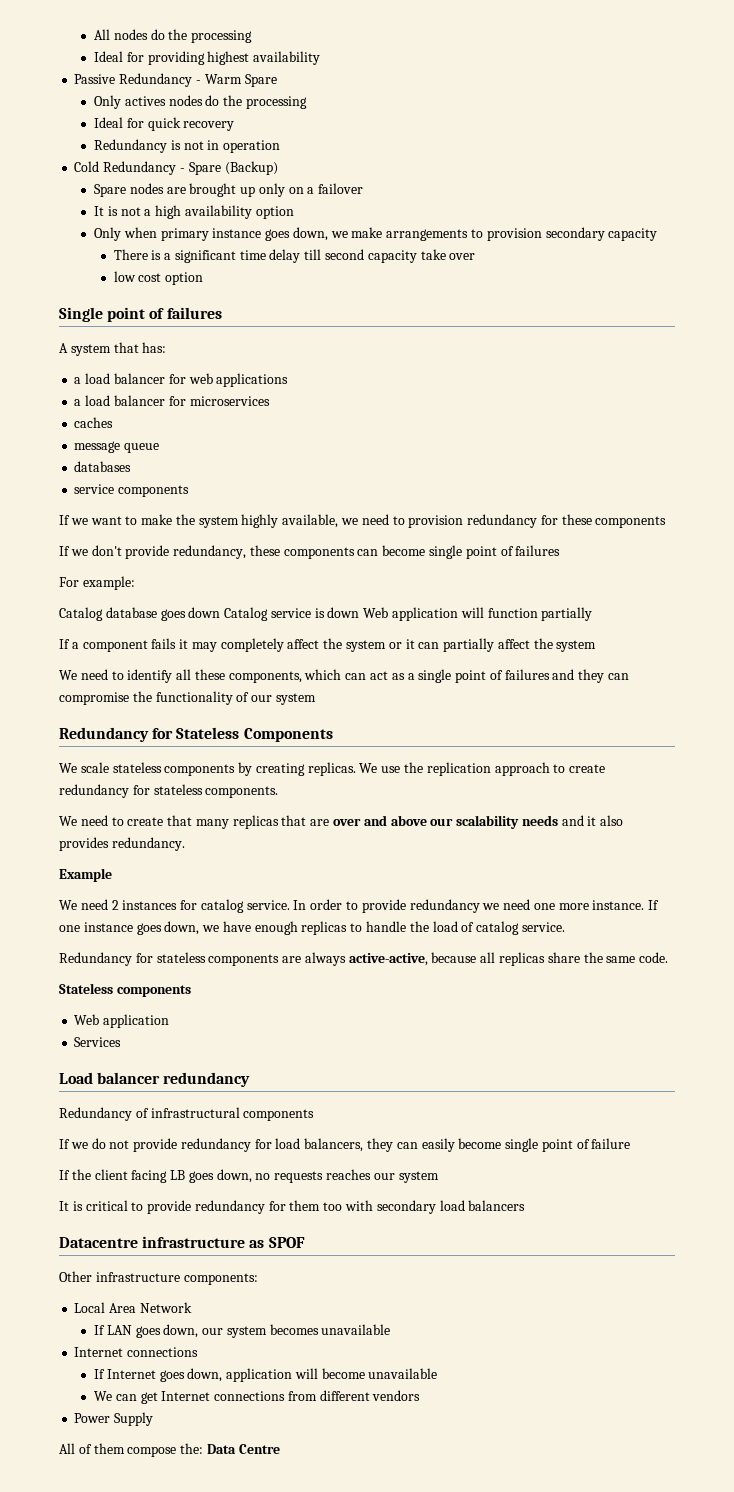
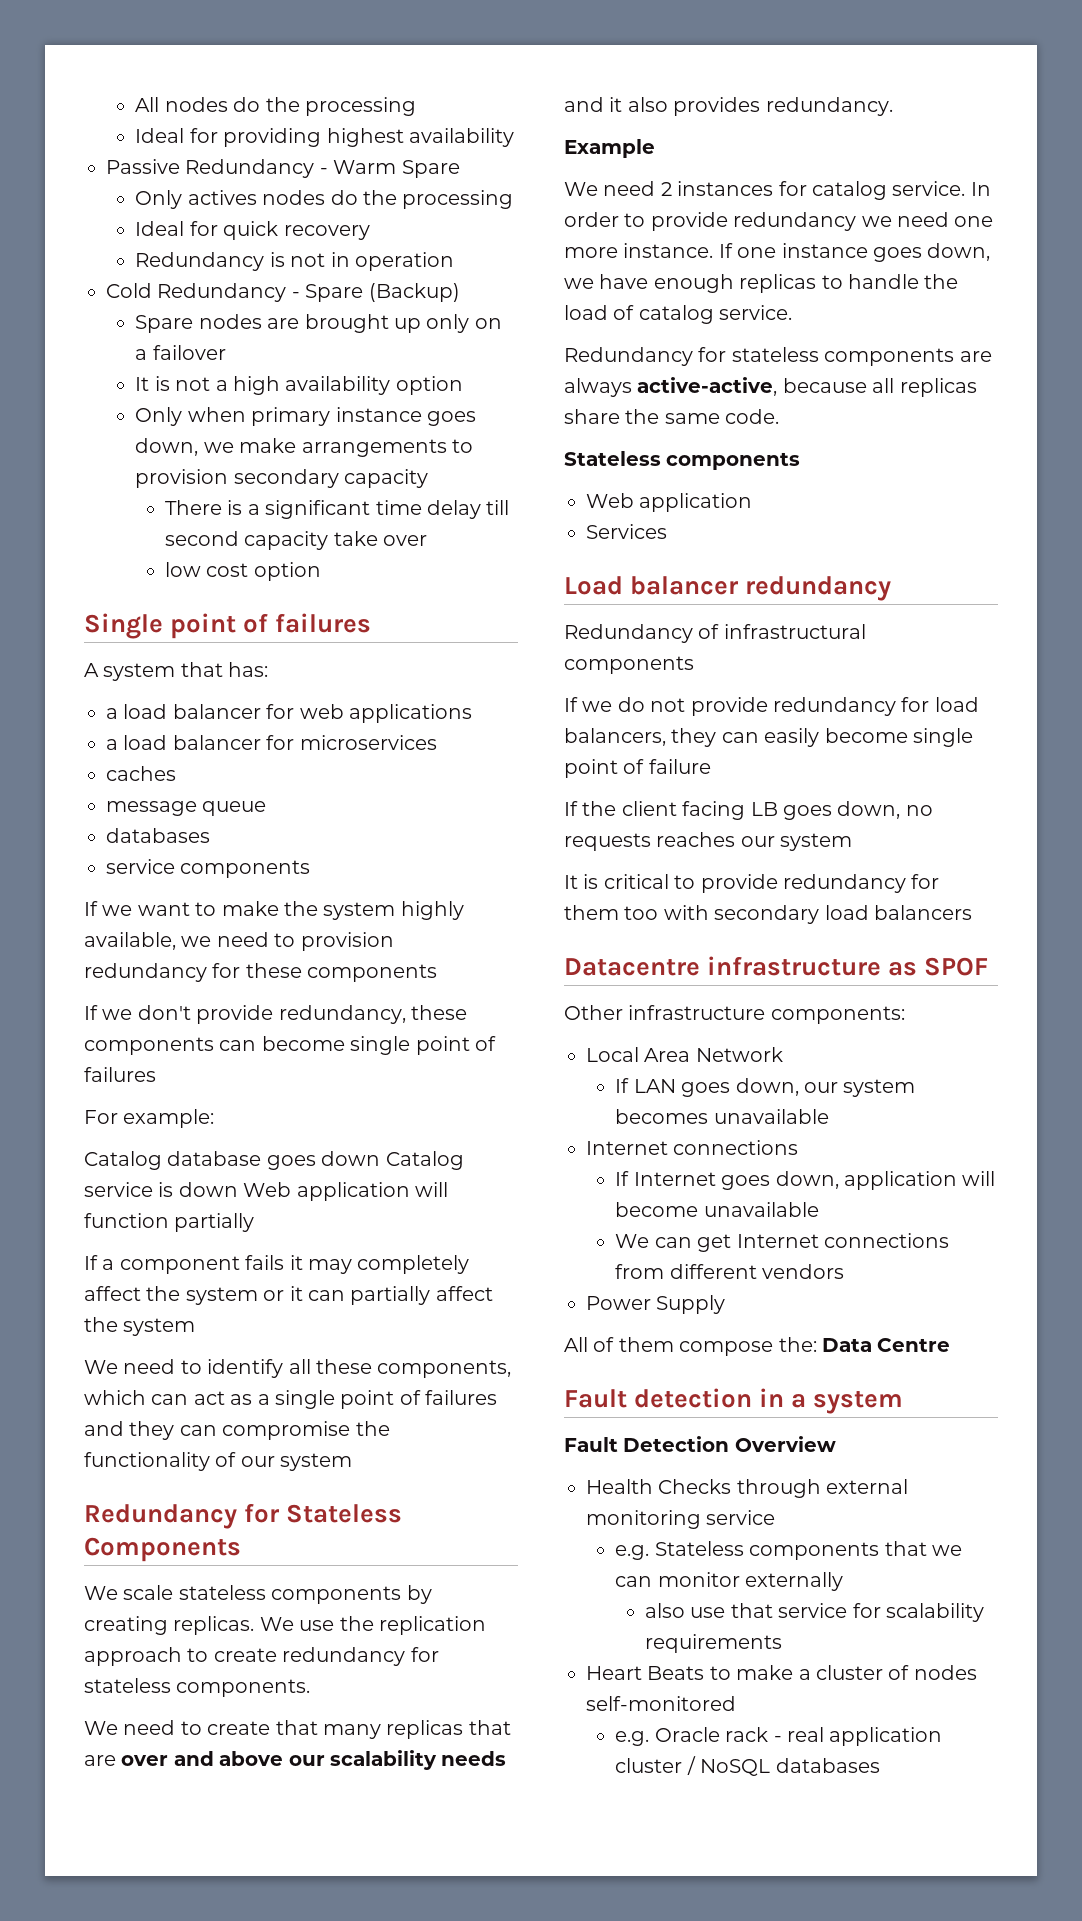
+ Fault detection in a system
+ Fault Detection Overview
+ Health Checks through external monitoring service
+ e.g. Stateless components that we can monitor externally
+ also use that service for scalability requirements
+ Heart Beats to make a cluster of nodes self-monitored
+ e.g. Oracle rack - real application cluster / NoSQL databases

